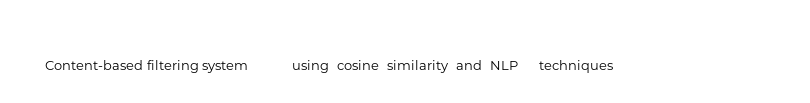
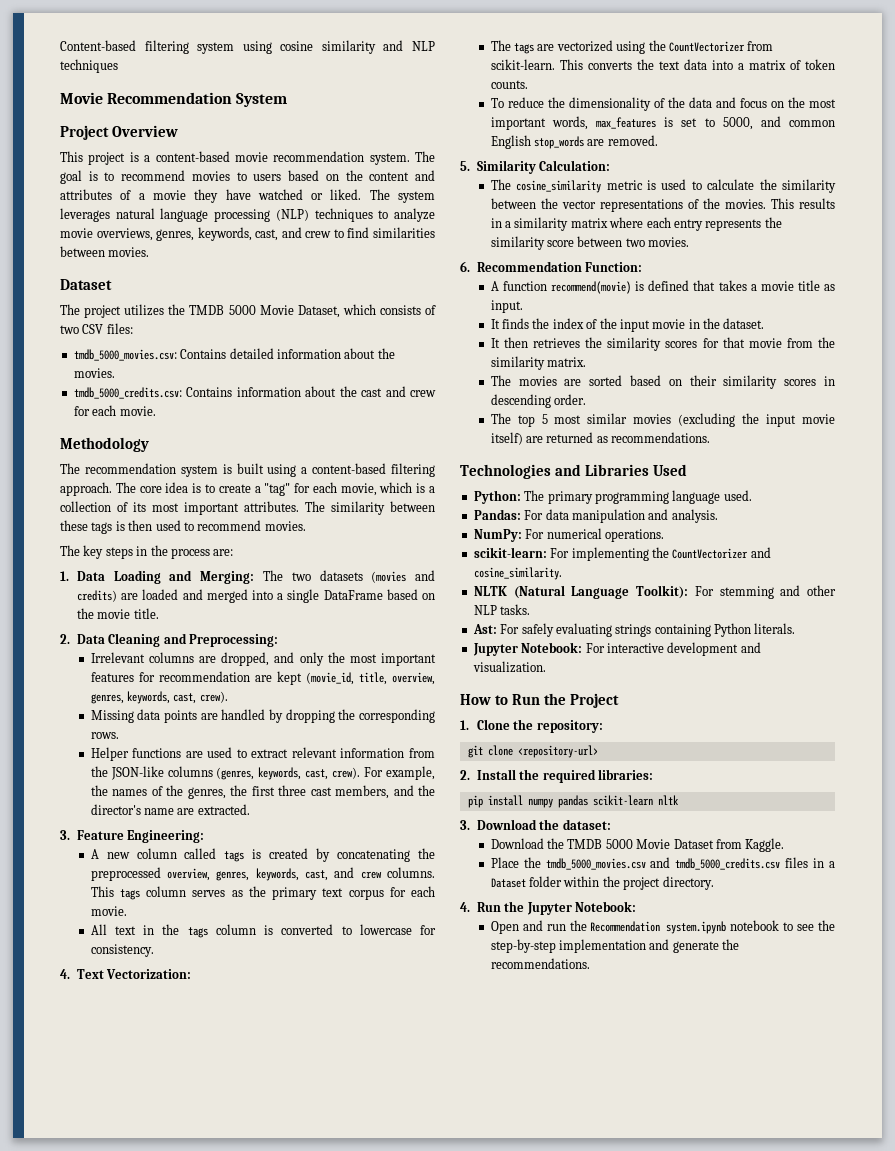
+ Movie Recommendation System
+ Project Overview
+ This project is a content-based movie recommendation system. The goal is to recommend movies to users based on the content and attributes of a movie they have watched or liked. The system leverages natural language processing (NLP) techniques to analyze movie overviews, genres, keywords, cast, and crew to find similarities between movies.
+ Dataset
+ The project utilizes the TMDB 5000 Movie Dataset, which consists of two CSV files:
+ tmdb_5000_movies.csv: Contains detailed information about the movies.
+ tmdb_5000_credits.csv: Contains information about the cast and crew for each movie.
+ Methodology
+ The recommendation system is built using a content-based filtering approach. The core idea is to create a "tag" for each movie, which is a collection of its most important attributes. The similarity between these tags is then used to recommend movies.
+ The key steps in the process are:
+ 1. Data Loading and Merging: The two datasets (movies and credits) are loaded and merged into a single DataFrame based on the movie title.
+ 2. Data Cleaning and Preprocessing:
+ Irrelevant columns are dropped, and only the most important features for recommendation are kept (movie_id, title, overview, genres, keywords, cast, crew).
+ Missing data points are handled by dropping the corresponding rows.
+ Helper functions are used to extract relevant information from the JSON-like columns (genres, keywords, cast, crew). For example, the names of the genres, the first three cast members, and the director's name are extracted.
+ 3. Feature Engineering:
+ A new column called tags is created by concatenating the preprocessed overview, genres, keywords, cast, and crew columns. This tags column serves as the primary text corpus for each movie.
+ All text in the tags column is converted to lowercase for consistency.
+ 4. Text Vectorization:
+ The tags are vectorized using the CountVectorizer from scikit-learn. This converts the text data into a matrix of token counts.
+ To reduce the dimensionality of the data and focus on the most important words, max_features is set to 5000, and common English stop_words are removed.
+ 5. Similarity Calculation:
+ The cosine_similarity metric is used to calculate the similarity between the vector representations of the movies. This results in a similarity matrix where each entry represents the similarity score between two movies.
+ 6. Recommendation Function:
+ A function recommend(movie) is defined that takes a movie title as input.
+ It finds the index of the input movie in the dataset.
+ It then retrieves the similarity scores for that movie from the similarity matrix.
+ The movies are sorted based on their similarity scores in descending order.
+ The top 5 most similar movies (excluding the input movie itself) are returned as recommendations.
+ Technologies and Libraries Used
+ Python: The primary programming language used.
+ Pandas: For data manipulation and analysis.
+ NumPy: For numerical operations.
+ scikit-learn: For implementing the CountVectorizer and cosine_similarity.
+ NLTK (Natural Language Toolkit): For stemming and other NLP tasks.
+ Ast: For safely evaluating strings containing Python literals.
+ Jupyter Notebook: For interactive development and visualization.
+ How to Run the Project
+ 1. Clone the repository:
+ git clone <repository-url>
+ 2. Install the required libraries:
+ pip install numpy pandas scikit-learn nltk
+ 3. Download the dataset:
+ Download the TMDB 5000 Movie Dataset from Kaggle.
+ Place the tmdb_5000_movies.csv and tmdb_5000_credits.csv files in a Dataset folder within the project directory.
+ 4. Run the Jupyter Notebook:
+ Open and run the Recommendation system.ipynb notebook to see the step-by-step implementation and generate the recommendations.

